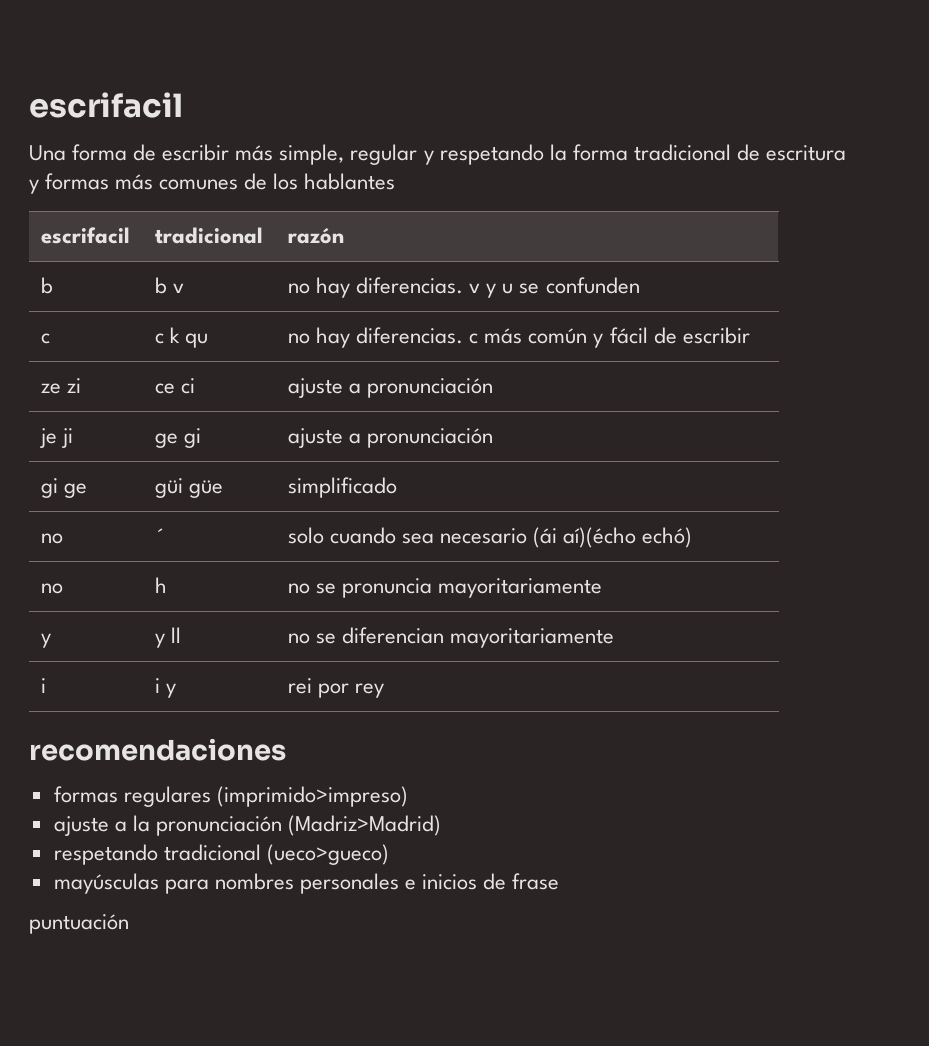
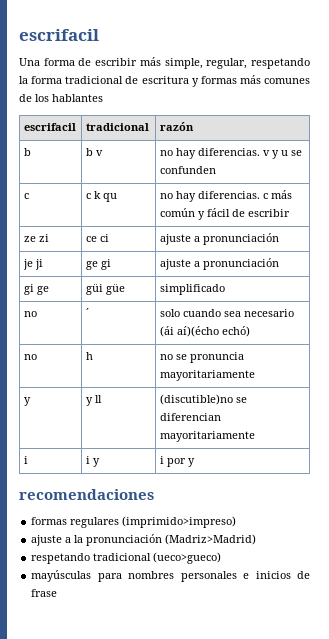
- Una forma de escribir más simple, regular y respetando la forma tradicional de escritura y formas más comunes de los hablantes
+ Una forma de escribir más simple, regular, respetando la forma tradicional de escritura y formas más comunes de los hablantes
- y | y ll | no se diferencian mayoritariamente
+ y | y ll | (discutible)no se diferencian mayoritariamente
- i | i y | rei por rey
+ i | i y | i por y
- puntuación

